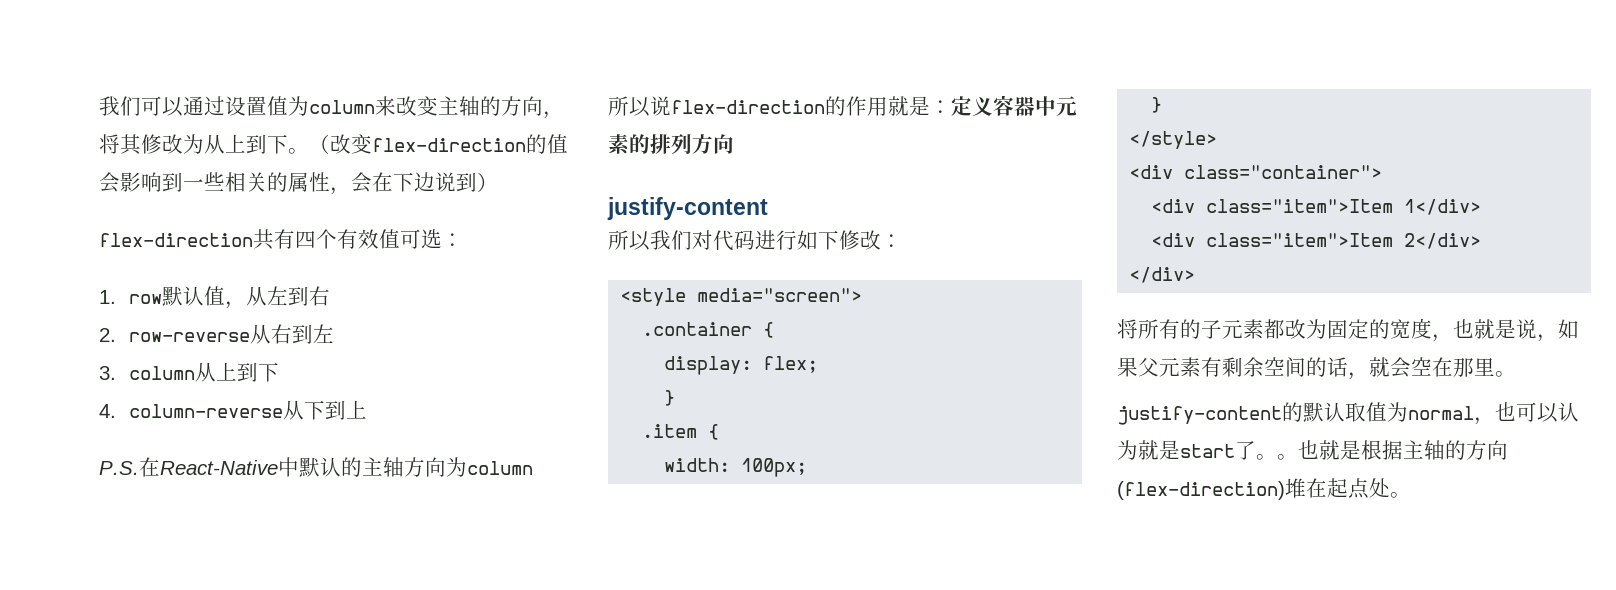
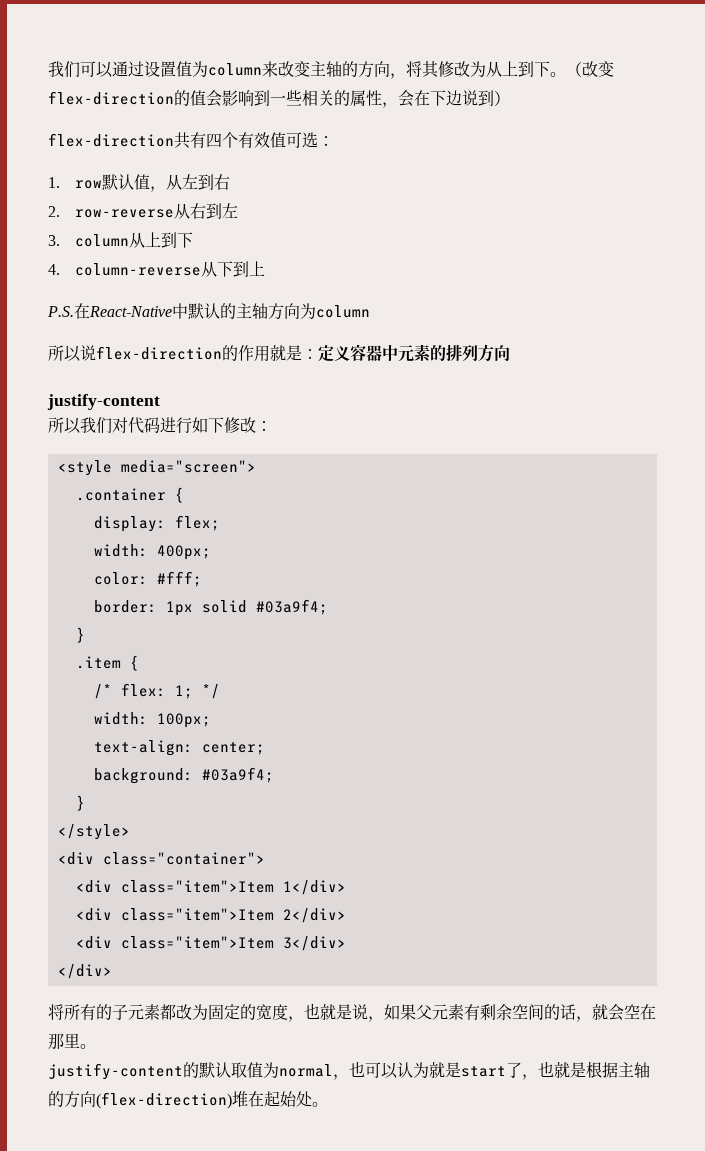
  display: flex;
+ width: 400px;
+ color: #fff;
+ border: 1px solid #03a9f4;
  }
  .item {
+ /* flex: 1; */
  width: 100px;
+ text-align: center;
+ background: #03a9f4;
+ <div class="item">Item 3</div>
- justify-content的默认取值为normal，也可以认为就是start了。。也就是根据主轴的方向(flex-direction)堆在起点处。
+ justify-content的默认取值为normal，也可以认为就是start了，也就是根据主轴的方向(flex-direction)堆在起始处。

